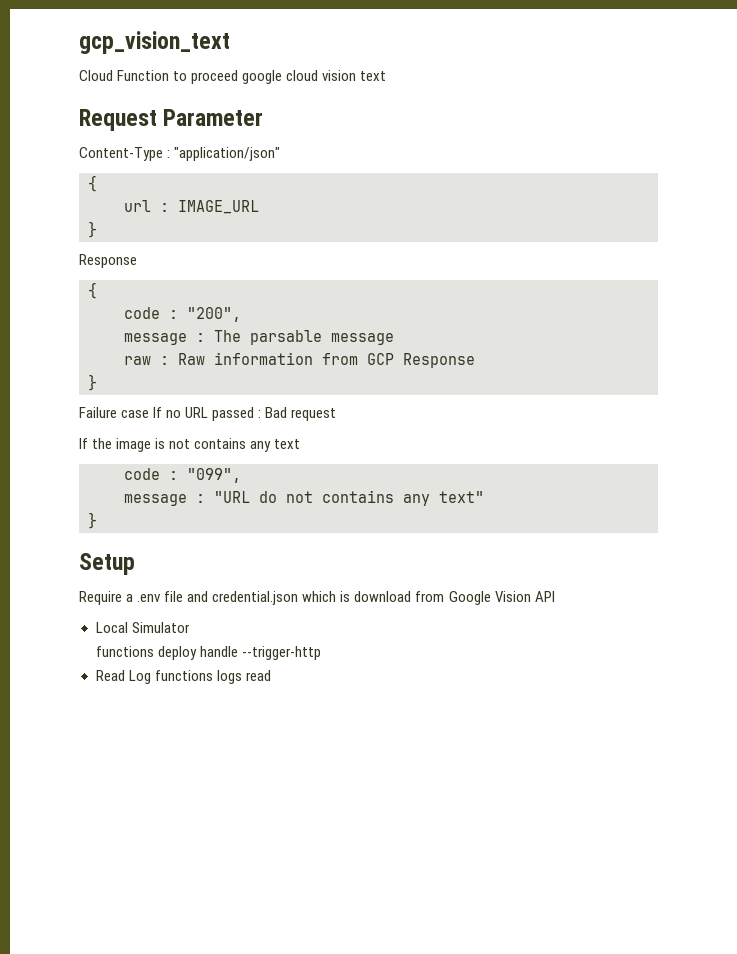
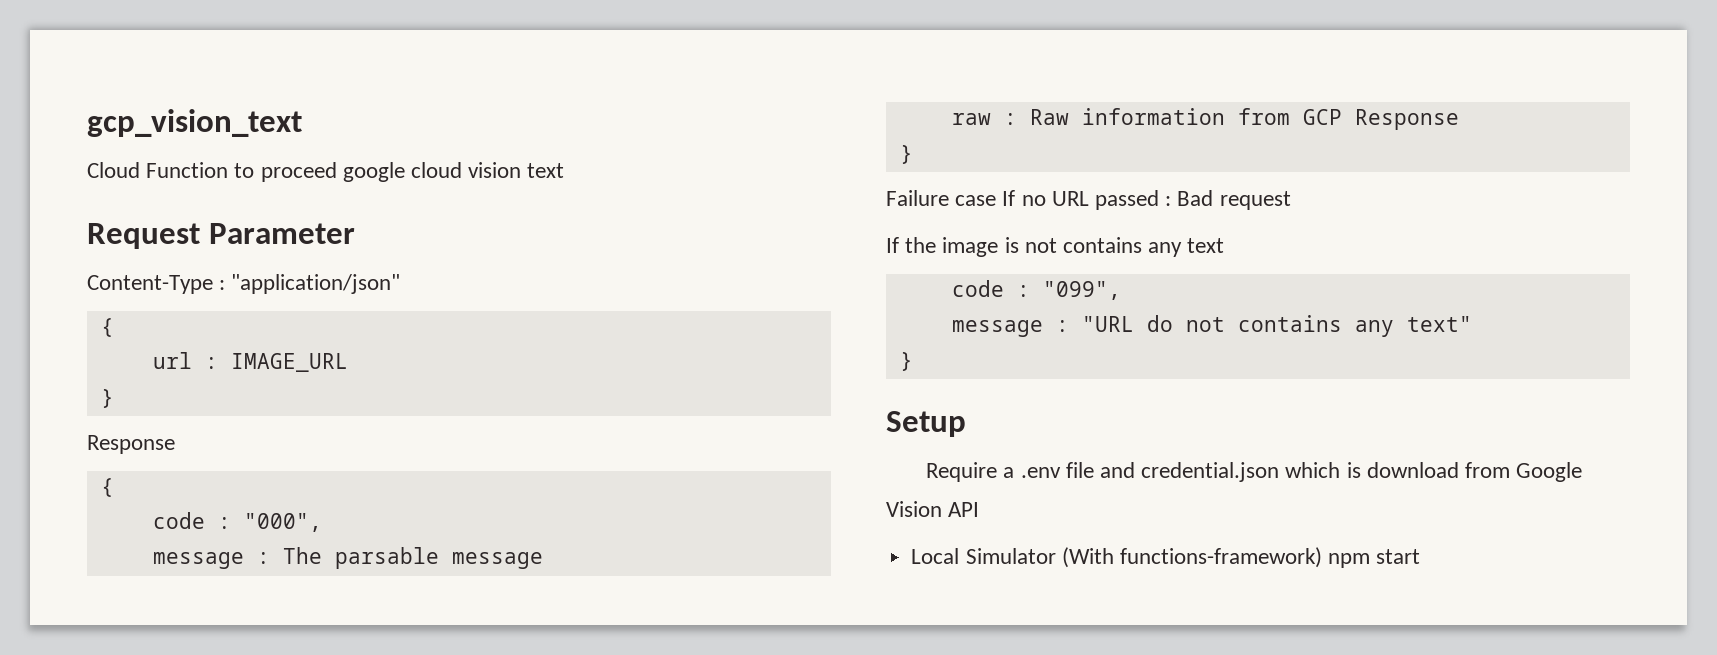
- code : "200",
+ code : "000",
- Local Simulator
- functions deploy handle --trigger-http
- Read Log functions logs read
+ Local Simulator (With functions-framework) npm start

